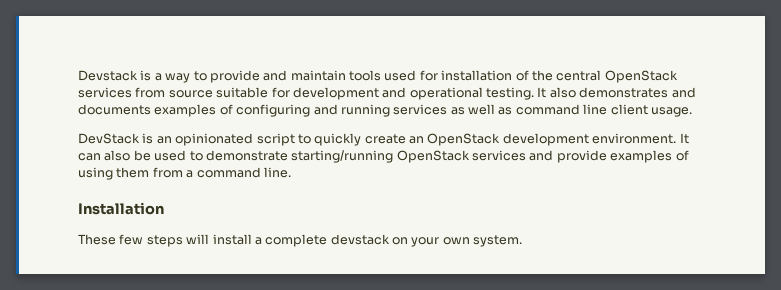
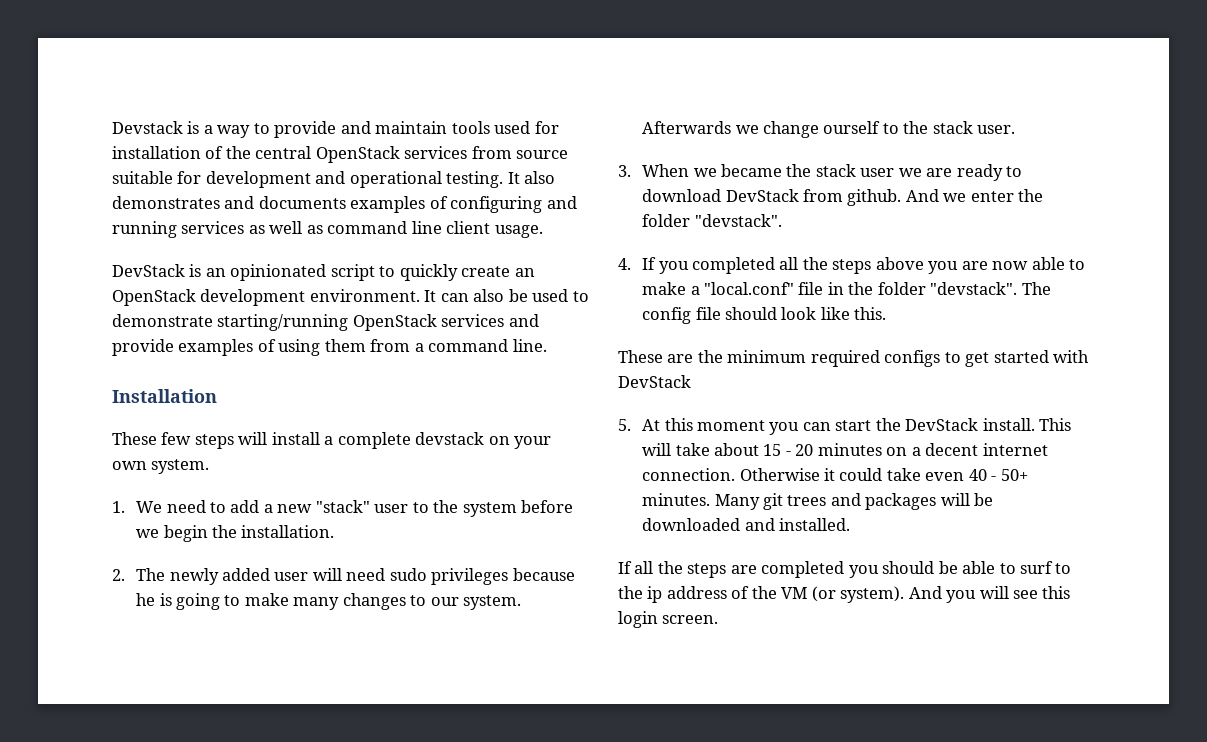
+ 1. We need to add a new "stack" user to the system before we begin the installation.
+ 2. The newly added user will need sudo privileges because he is going to make many changes to our system. Afterwards we change ourself to the stack user.
+ 3. When we became the stack user we are ready to download DevStack from github. And we enter the folder "devstack".
+ 4. If you completed all the steps above you are now able to make a "local.conf" file in the folder "devstack". The config file should look like this.
+ These are the minimum required configs to get started with DevStack
+ 5. At this moment you can start the DevStack install. This will take about 15 - 20 minutes on a decent internet connection. Otherwise it could take even 40 - 50+ minutes. Many git trees and packages will be downloaded and installed.
+ If all the steps are completed you should be able to surf to the ip address of the VM (or system). And you will see this login screen.

